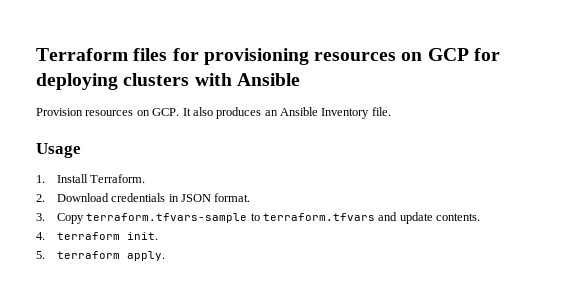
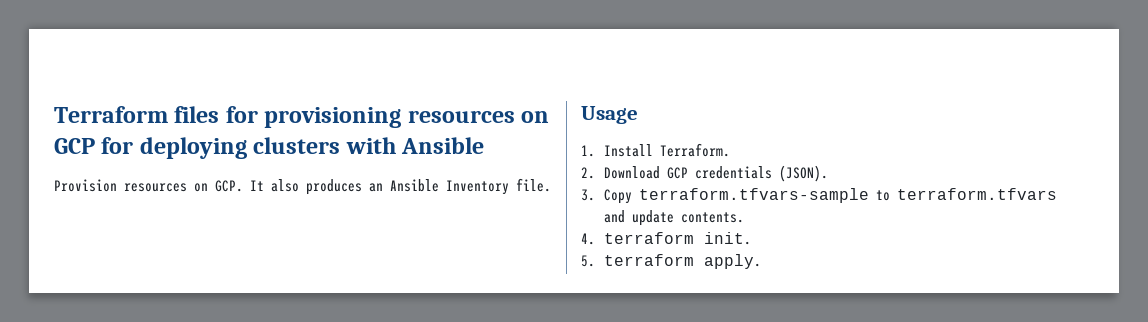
- 2. Download credentials in JSON format.
+ 2. Download GCP credentials (JSON).

